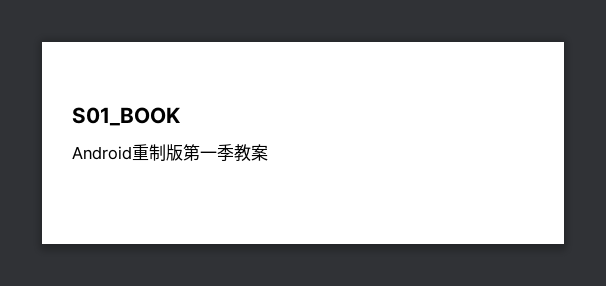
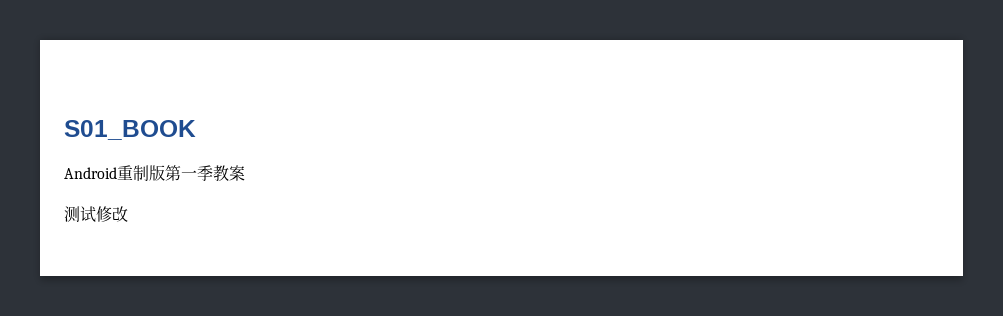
+ 测试修改

